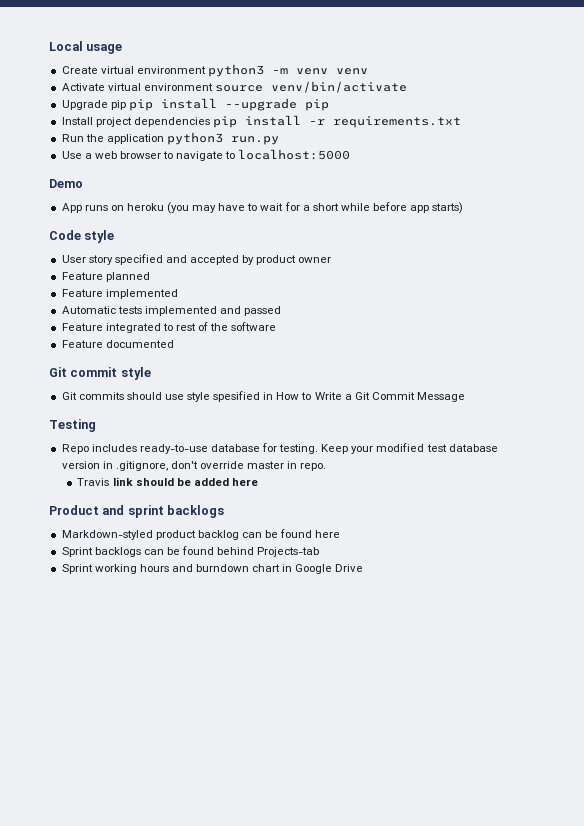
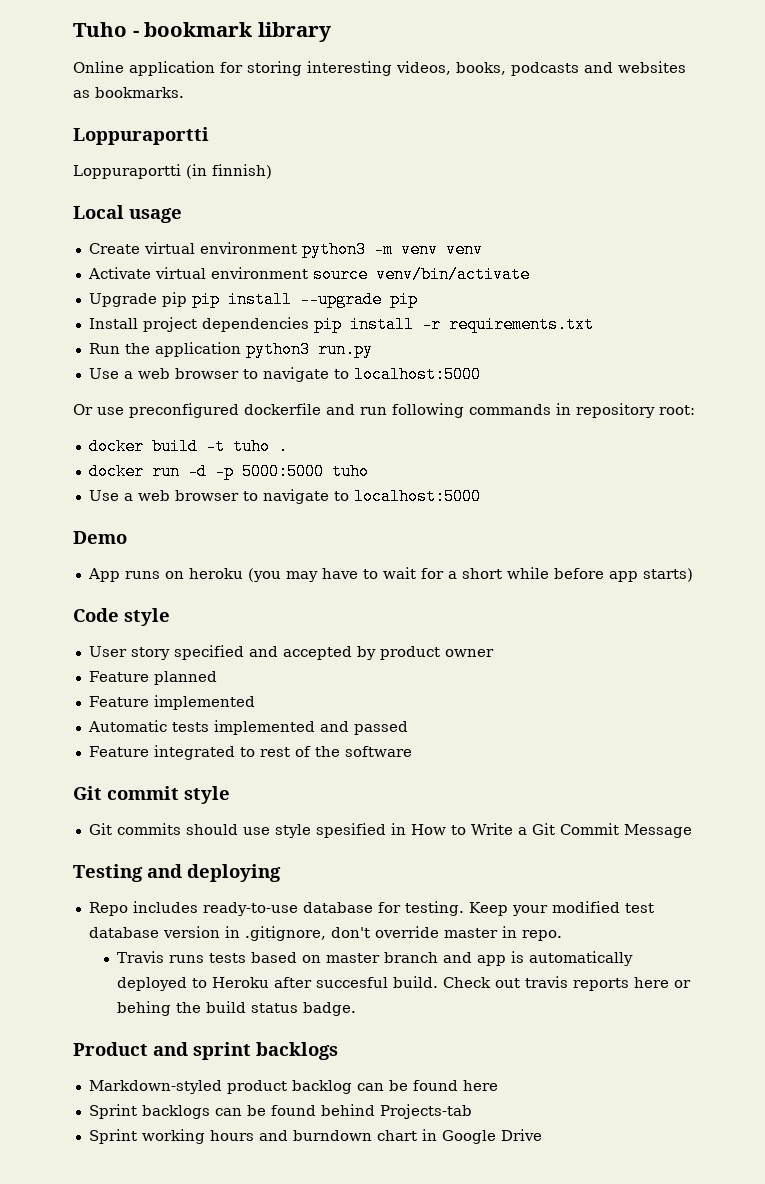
+ Tuho - bookmark library
+ Online application for storing interesting videos, books, podcasts and websites as bookmarks.
+ Loppuraportti
+ Loppuraportti (in finnish)
+ Or use preconfigured dockerfile and run following commands in repository root:
+ docker build -t tuho .
+ docker run -d -p 5000:5000 tuho
+ Use a web browser to navigate to localhost:5000
- Feature documented
- Testing
+ Testing and deploying
- Travis link should be added here
+ Travis runs tests based on master branch and app is automatically deployed to Heroku after succesful build. Check out travis reports here or behing the build status badge.

